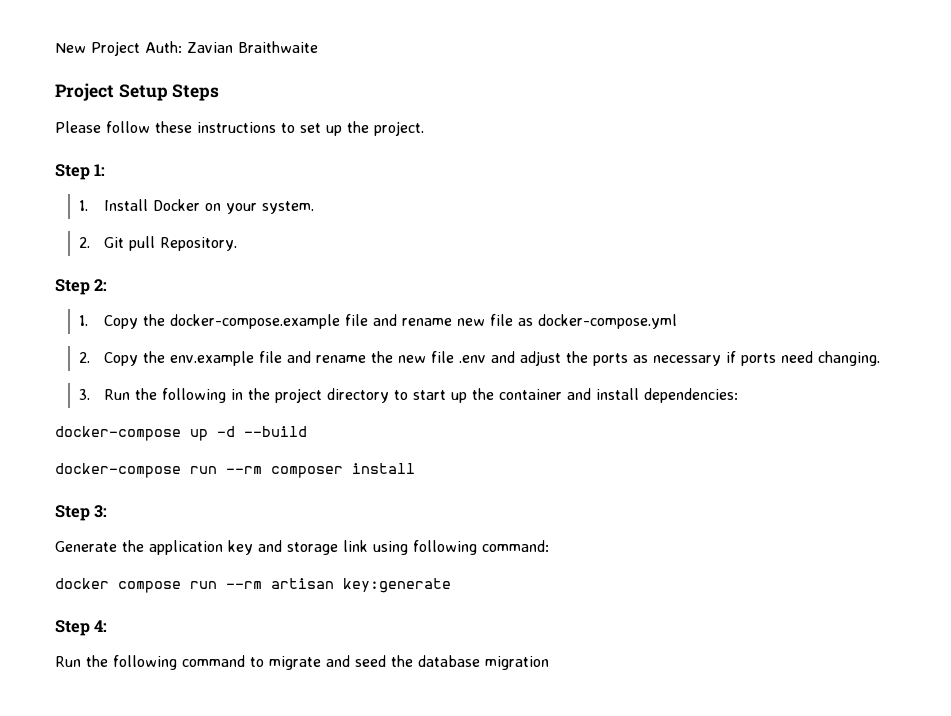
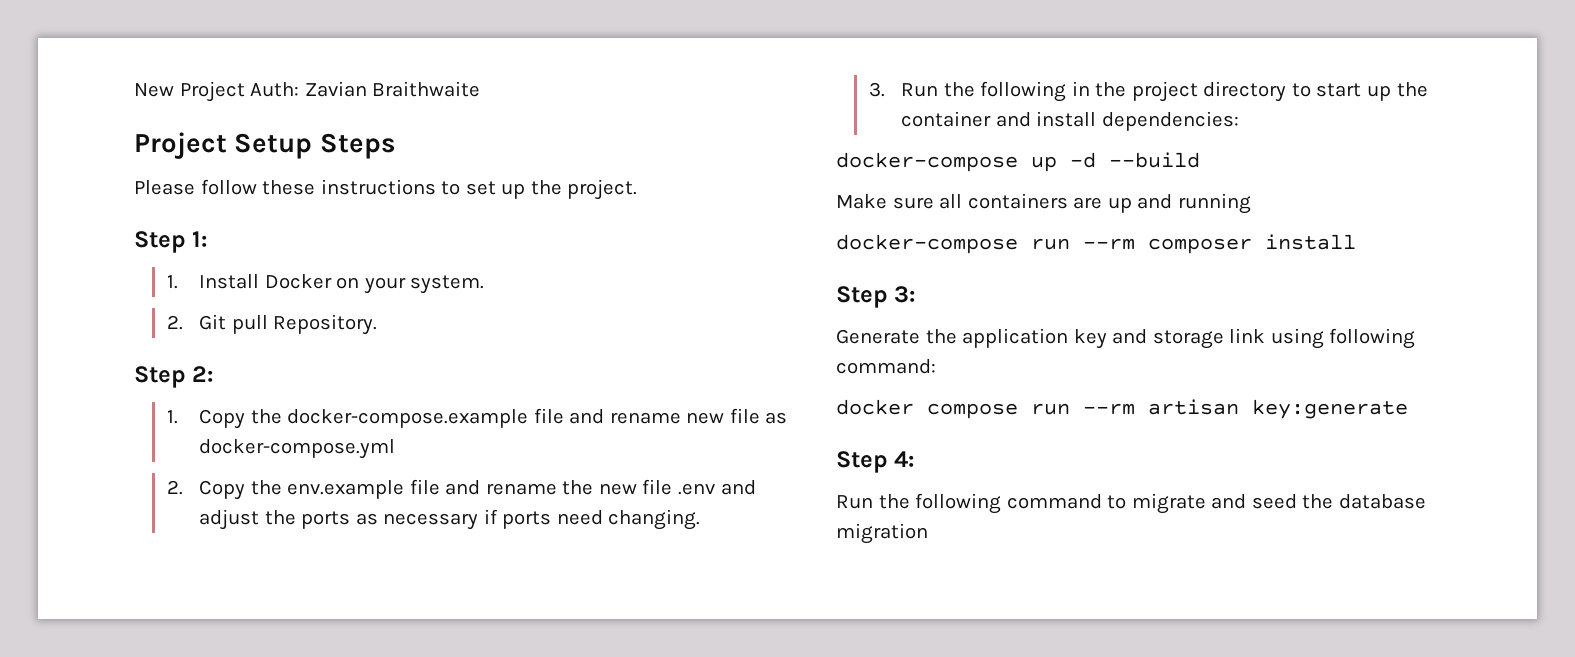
+ Make sure all containers are up and running

